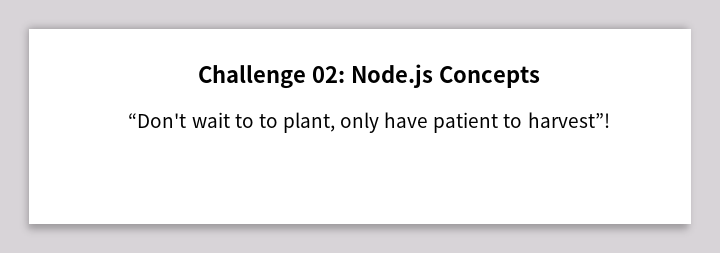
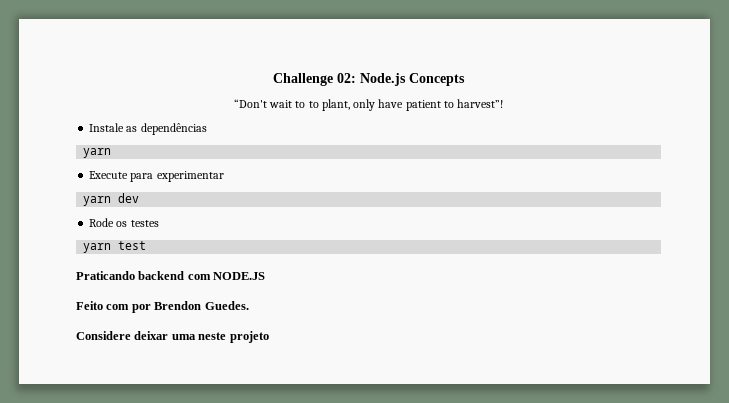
+ Instale as dependências
+ yarn
+ Execute para experimentar
+ yarn dev
+ Rode os testes
+ yarn test
+ Praticando backend com NODE.JS
+ Feito com por Brendon Guedes.
+ Considere deixar uma neste projeto

